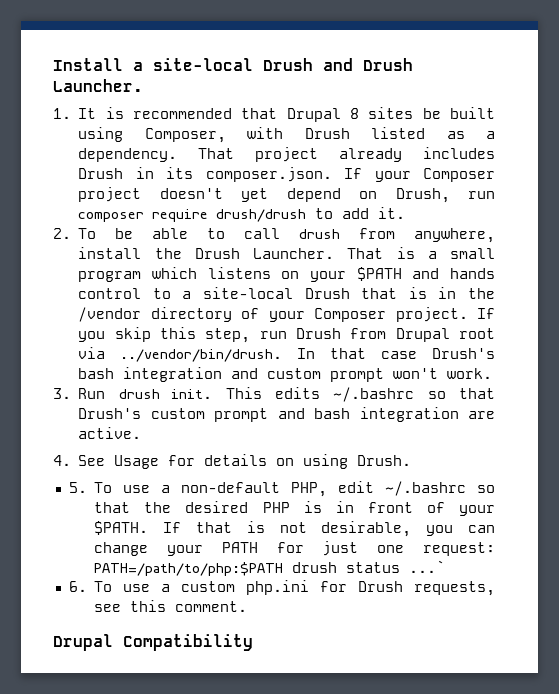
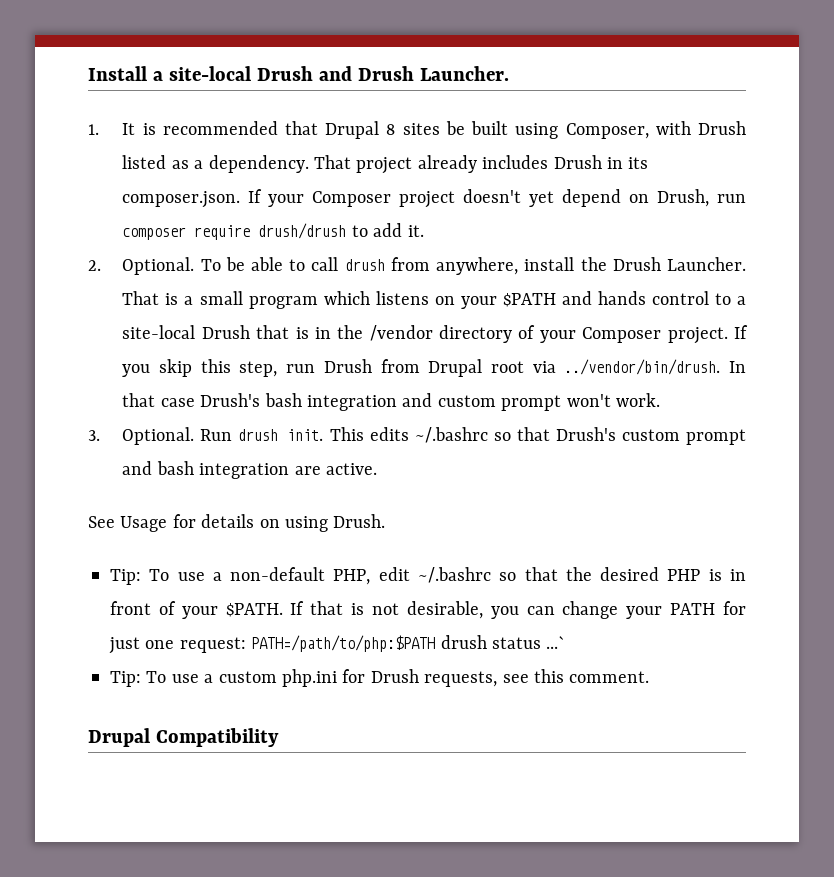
- 2. To be able to call drush from anywhere, install the Drush Launcher.
+ 2. Optional. To be able to call drush from anywhere, install the Drush Launcher.
- 3. Run drush init.
+ 3. Optional. Run drush init.
- 4. See Usage for details on using Drush.
+ See Usage for details on using Drush.
- 5. To use a non-default PHP, edit ~/.bashrc so that the desired PHP is in front of your $PATH.
+ Tip: To use a non-default PHP, edit ~/.bashrc so that the desired PHP is in front of your $PATH.
- 6. To use a custom php.ini for Drush requests, see this comment.
+ Tip: To use a custom php.ini for Drush requests, see this comment.

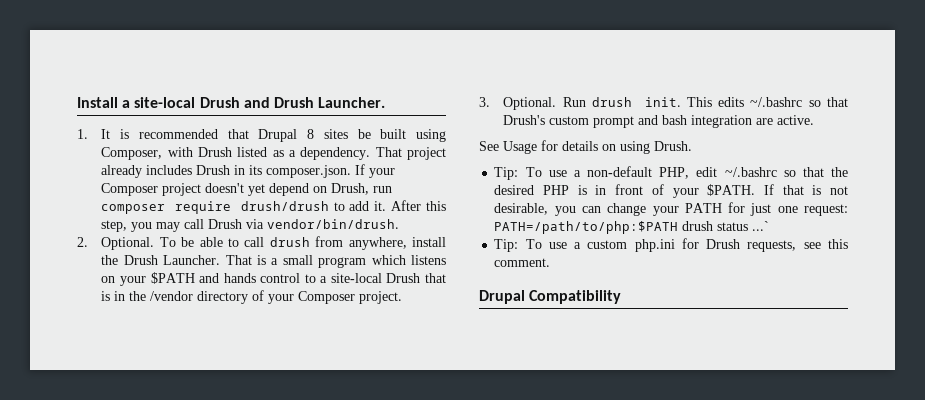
+ After this step, you may call Drush via vendor/bin/drush.
- If you skip this step, run Drush from Drupal root via ../vendor/bin/drush. In that case Drush's bash integration and custom prompt won't work.

